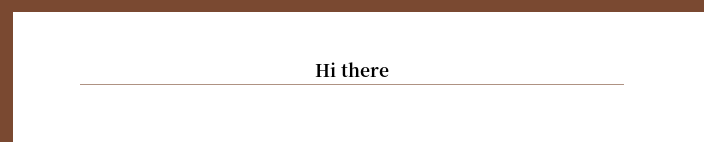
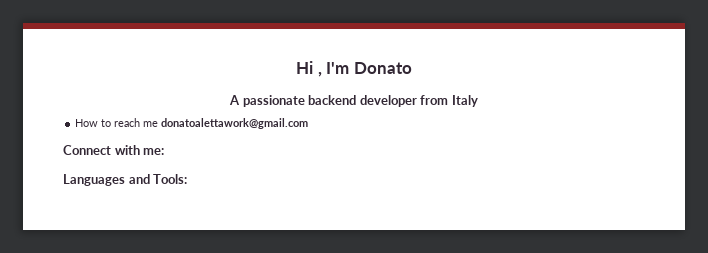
- Hi there
+ Hi , I'm Donato
+ A passionate backend developer from Italy
+ How to reach me donatoalettawork@gmail.com
+ Connect with me:
+ Languages and Tools:

